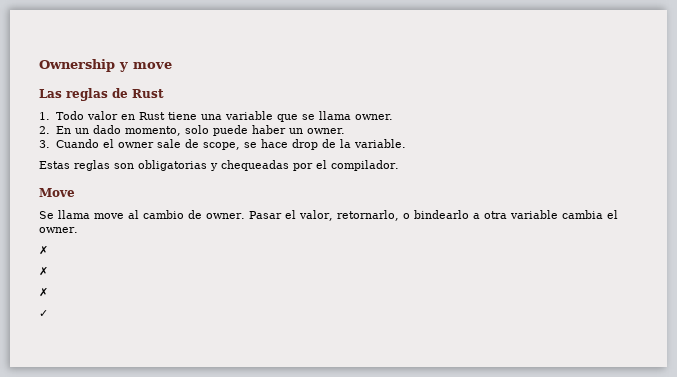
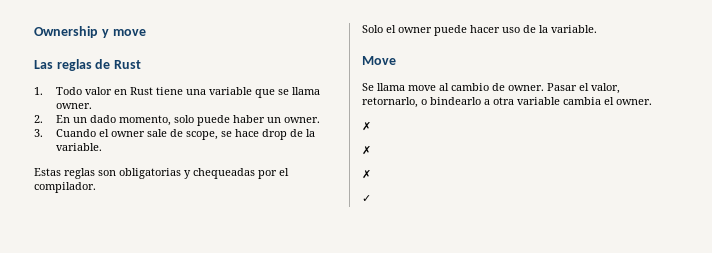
+ Solo el owner puede hacer uso de la variable.

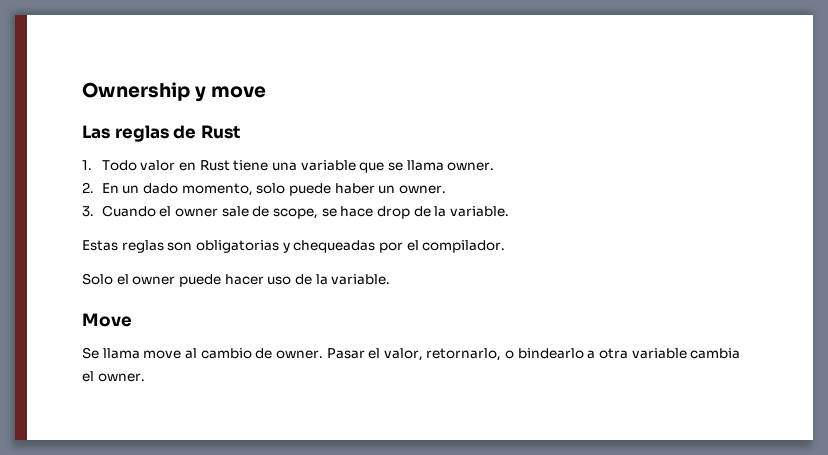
  Pasar el valor, retornarlo, o bindearlo a otra variable cambia el owner.
- ✗
- ✗
- ✗
- ✓

